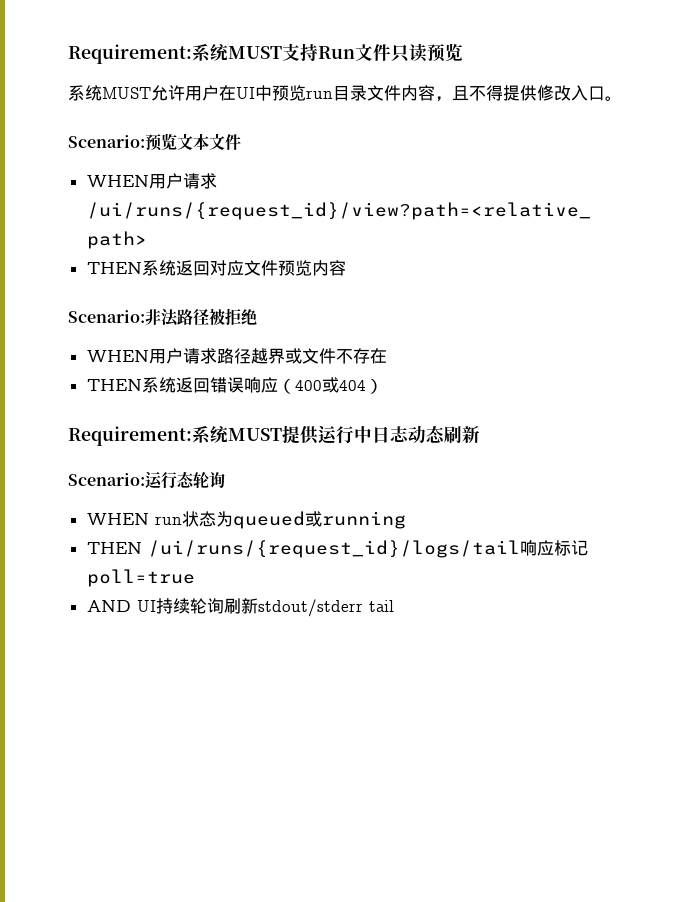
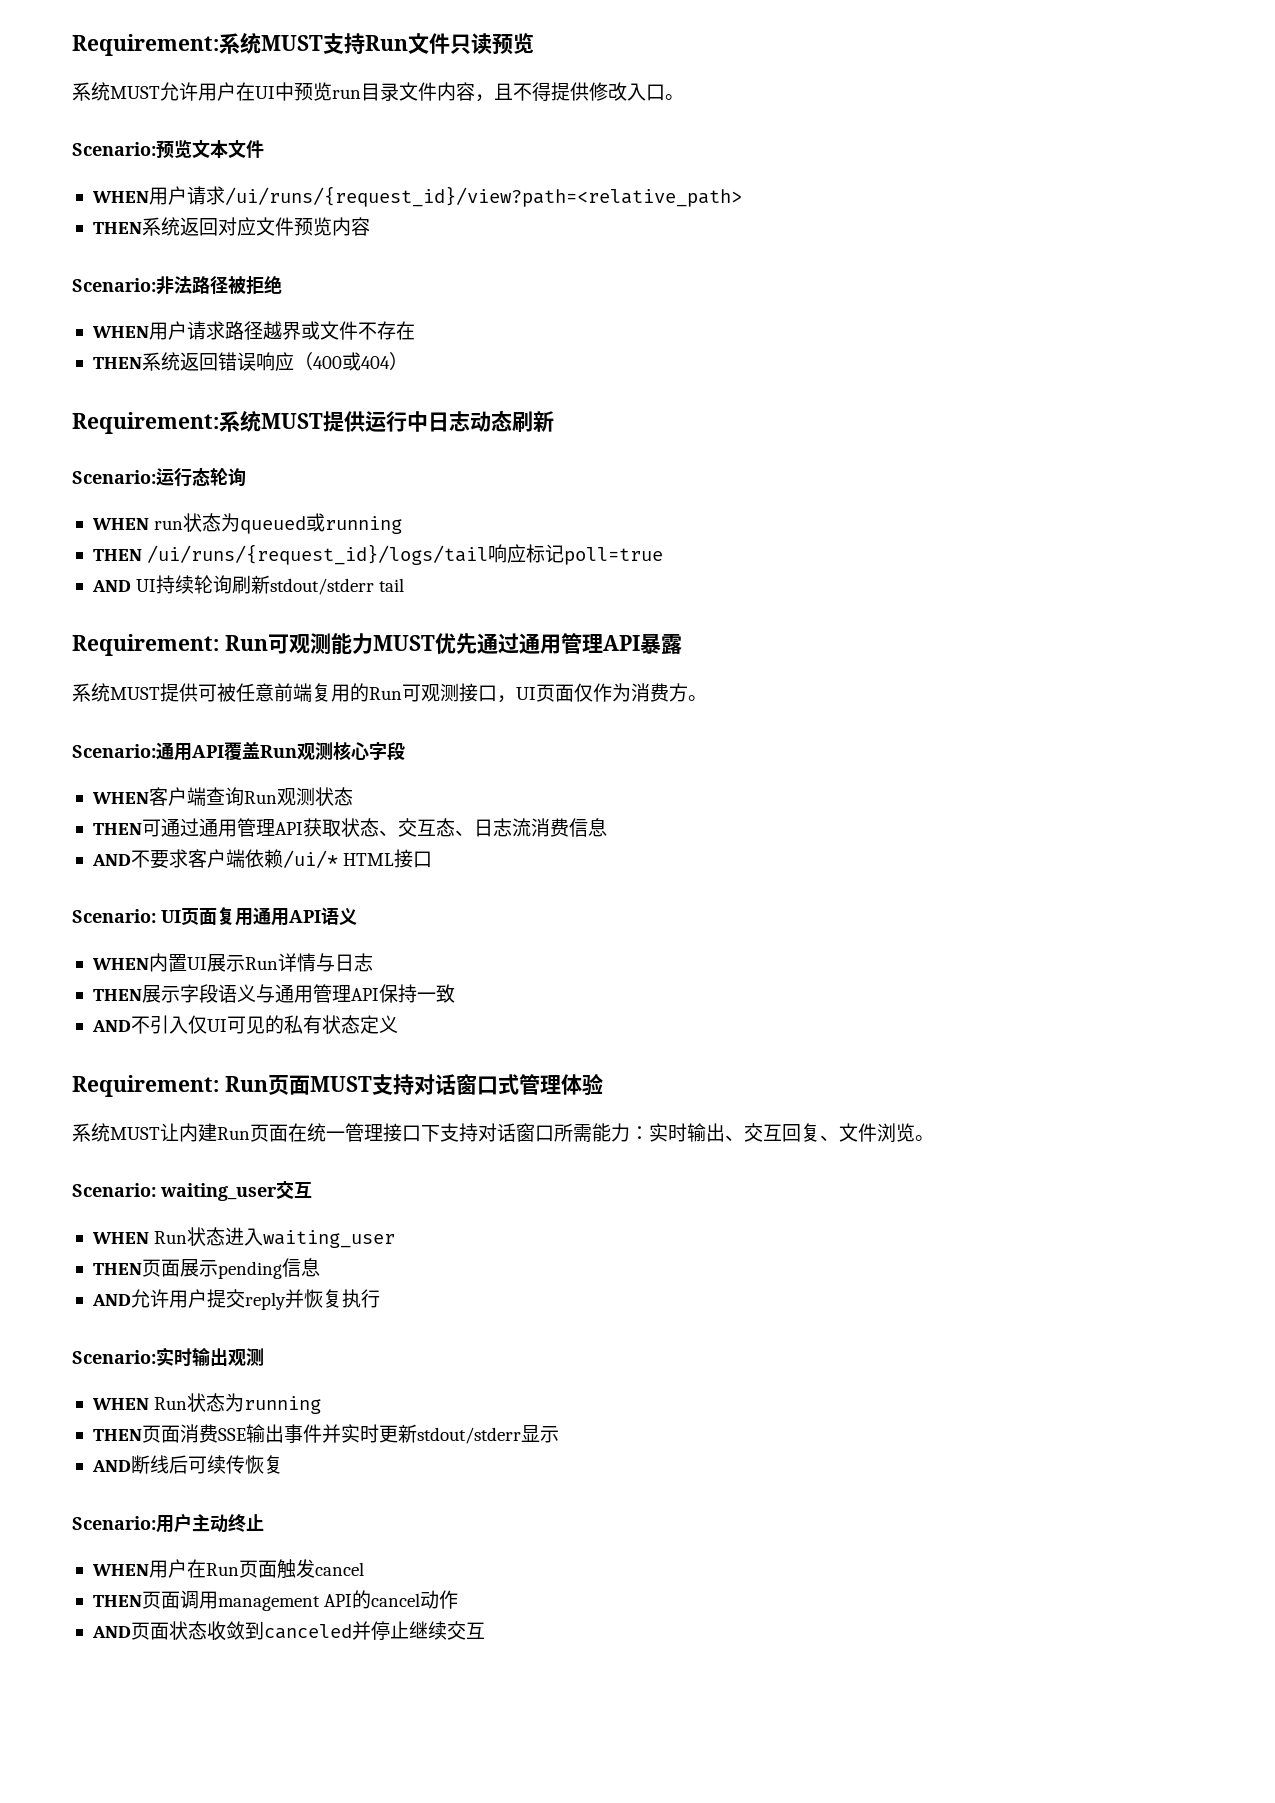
+ Requirement: Run可观测能力MUST优先通过通用管理API暴露
+ 系统MUST提供可被任意前端复用的Run可观测接口，UI页面仅作为消费方。
+ Scenario:通用API覆盖Run观测核心字段
+ WHEN客户端查询Run观测状态
+ THEN可通过通用管理API获取状态、交互态、日志流消费信息
+ AND不要求客户端依赖/ui/* HTML接口
+ Scenario: UI页面复用通用API语义
+ WHEN内置UI展示Run详情与日志
+ THEN展示字段语义与通用管理API保持一致
+ AND不引入仅UI可见的私有状态定义
+ Requirement: Run页面MUST支持对话窗口式管理体验
+ 系统MUST让内建Run页面在统一管理接口下支持对话窗口所需能力：实时输出、交互回复、文件浏览。
+ Scenario: waiting_user交互
+ WHEN Run状态进入waiting_user
+ THEN页面展示pending信息
+ AND允许用户提交reply并恢复执行
+ Scenario:实时输出观测
+ WHEN Run状态为running
+ THEN页面消费SSE输出事件并实时更新stdout/stderr显示
+ AND断线后可续传恢复
+ Scenario:用户主动终止
+ WHEN用户在Run页面触发cancel
+ THEN页面调用management API的cancel动作
+ AND页面状态收敛到canceled并停止继续交互

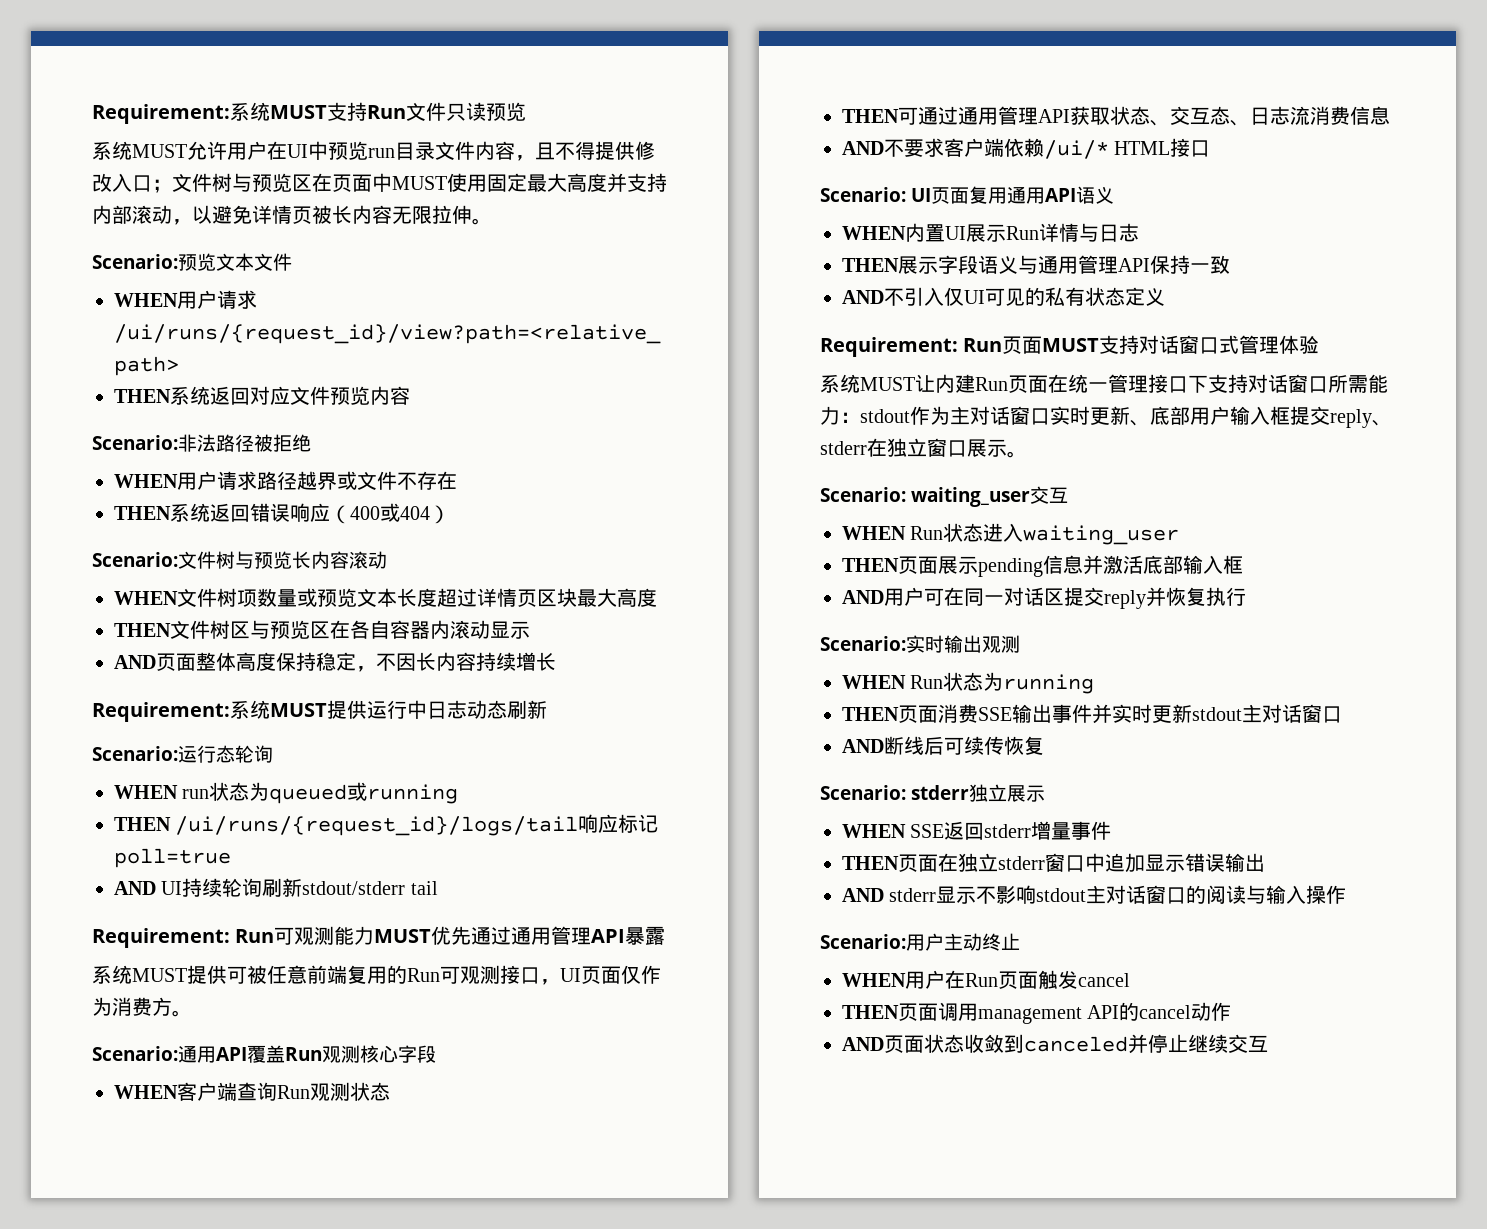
- 系统MUST允许用户在UI中预览run目录文件内容，且不得提供修改入口。
+ 系统MUST允许用户在UI中预览run目录文件内容，且不得提供修改入口；文件树与预览区在页面中MUST使用固定最大高度并支持内部滚动，以避免详情页被长内容无限拉伸。
+ Scenario:文件树与预览长内容滚动
+ WHEN文件树项数量或预览文本长度超过详情页区块最大高度
+ THEN文件树区与预览区在各自容器内滚动显示
+ AND页面整体高度保持稳定，不因长内容持续增长
- 系统MUST让内建Run页面在统一管理接口下支持对话窗口所需能力：实时输出、交互回复、文件浏览。
+ 系统MUST让内建Run页面在统一管理接口下支持对话窗口所需能力：stdout作为主对话窗口实时更新、底部用户输入框提交reply、stderr在独立窗口展示。
- THEN页面展示pending信息
- AND允许用户提交reply并恢复执行
+ THEN页面展示pending信息并激活底部输入框
+ AND用户可在同一对话区提交reply并恢复执行
- THEN页面消费SSE输出事件并实时更新stdout/stderr显示
+ THEN页面消费SSE输出事件并实时更新stdout主对话窗口
+ Scenario: stderr独立展示
+ WHEN SSE返回stderr增量事件
+ THEN页面在独立stderr窗口中追加显示错误输出
+ AND stderr显示不影响stdout主对话窗口的阅读与输入操作

